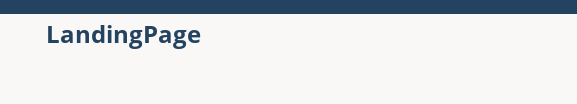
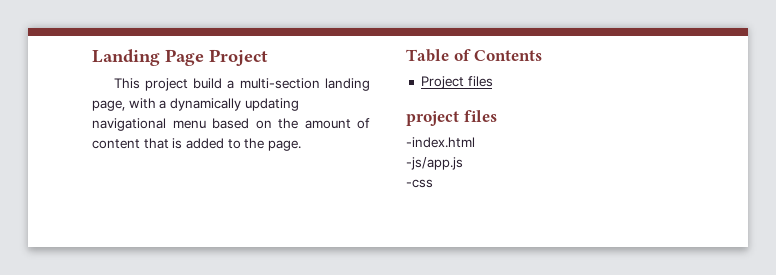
- LandingPage
+ Landing Page Project
+ This project build a multi-section landing page, with a dynamically updating navigational menu based on the amount of content that is added to the page.
+ Table of Contents
+ Project files
+ project files
+ -index.html
+ -js/app.js
+ -css

